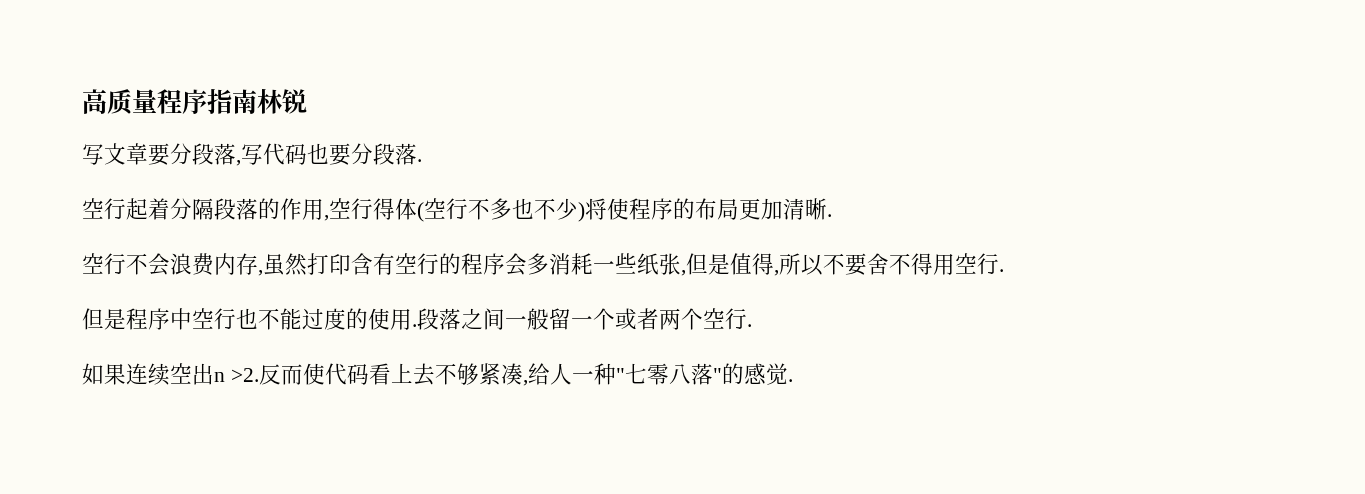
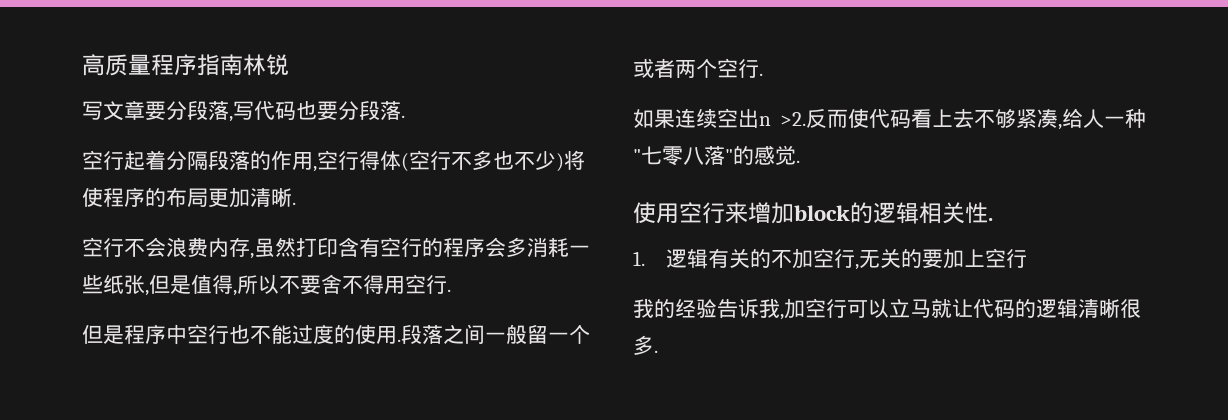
+ 使用空行来增加block的逻辑相关性.
+ 1.逻辑有关的不加空行,无关的要加上空行
+ 我的经验告诉我,加空行可以立马就让代码的逻辑清晰很多.

